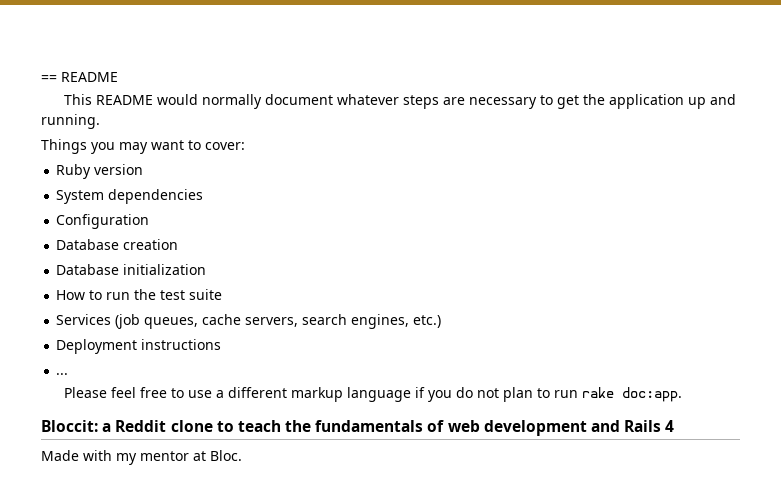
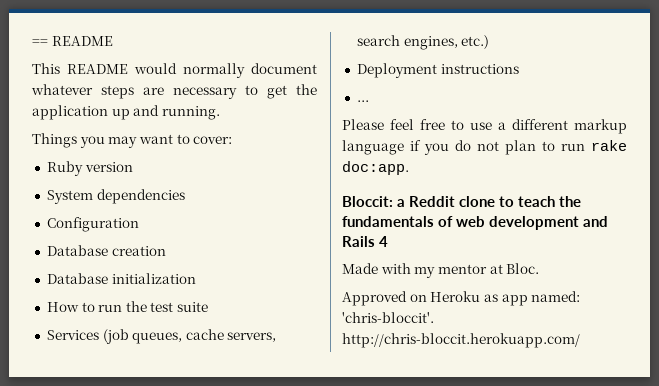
+ Approved on Heroku as app named: 'chris-bloccit'. http://chris-bloccit.herokuapp.com/

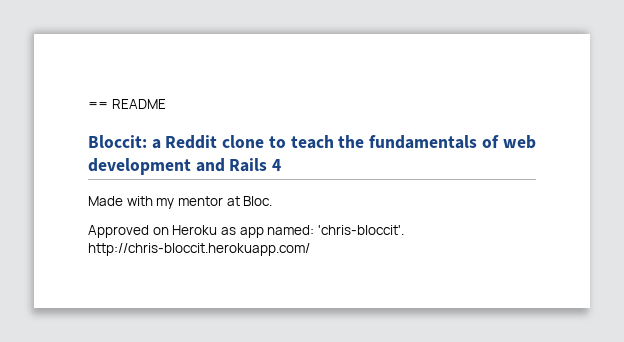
- This README would normally document whatever steps are necessary to get the application up and running.
- Things you may want to cover:
- Ruby version
- System dependencies
- Configuration
- Database creation
- Database initialization
- How to run the test suite
- Services (job queues, cache servers, search engines, etc.)
- Deployment instructions
- ...
- Please feel free to use a different markup language if you do not plan to run rake doc:app.

